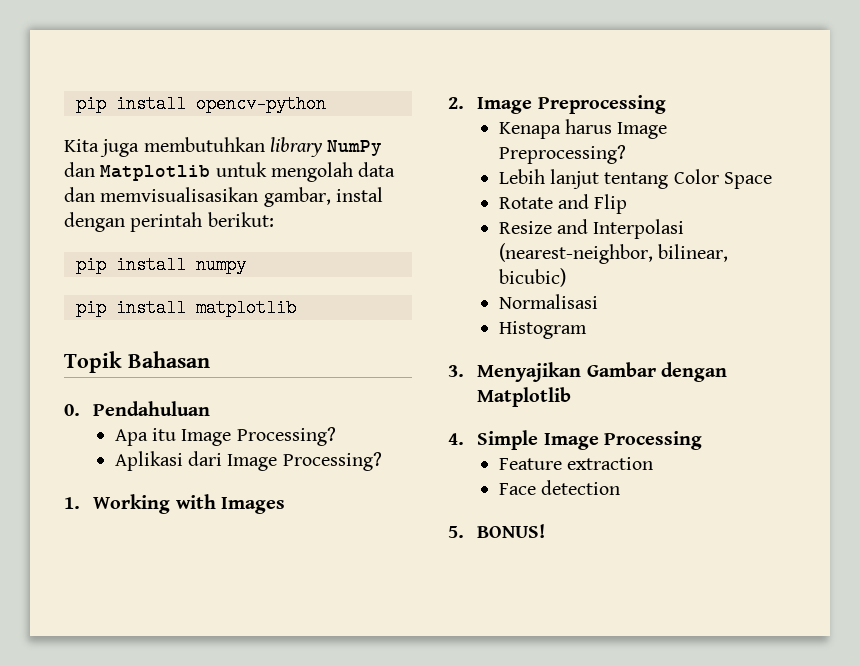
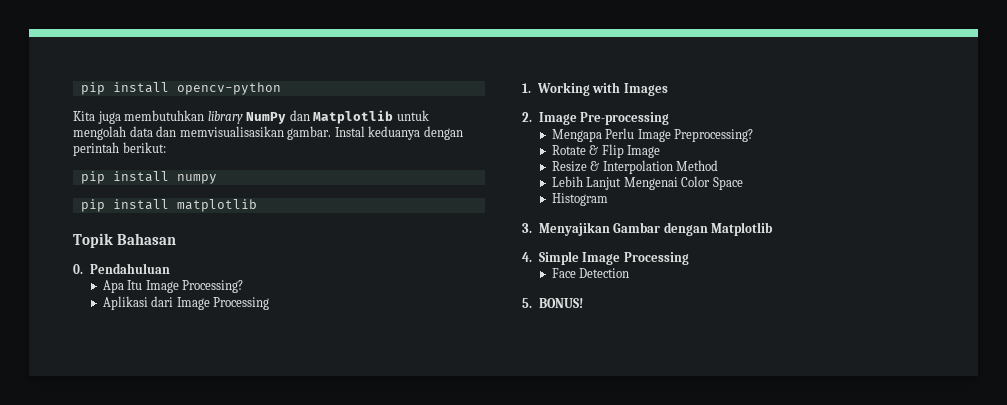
- Kita juga membutuhkan library NumPy dan Matplotlib untuk mengolah data dan memvisualisasikan gambar, instal dengan perintah berikut:
+ Kita juga membutuhkan library NumPy dan Matplotlib untuk mengolah data dan memvisualisasikan gambar. Instal keduanya dengan perintah berikut:
- Apa itu Image Processing?
+ Apa Itu Image Processing?
- Aplikasi dari Image Processing?
+ Aplikasi dari Image Processing
- 2. Image Preprocessing
- Kenapa harus Image Preprocessing?
+ 2. Image Pre-processing
+ Mengapa Perlu Image Preprocessing?
+ Rotate & Flip Image
+ Resize & Interpolation Method
- Lebih lanjut tentang Color Space
+ Lebih Lanjut Mengenai Color Space
- Rotate and Flip
- Resize and Interpolasi (nearest-neighbor, bilinear, bicubic)
- Normalisasi
- Feature extraction
- Face detection
+ Face Detection

